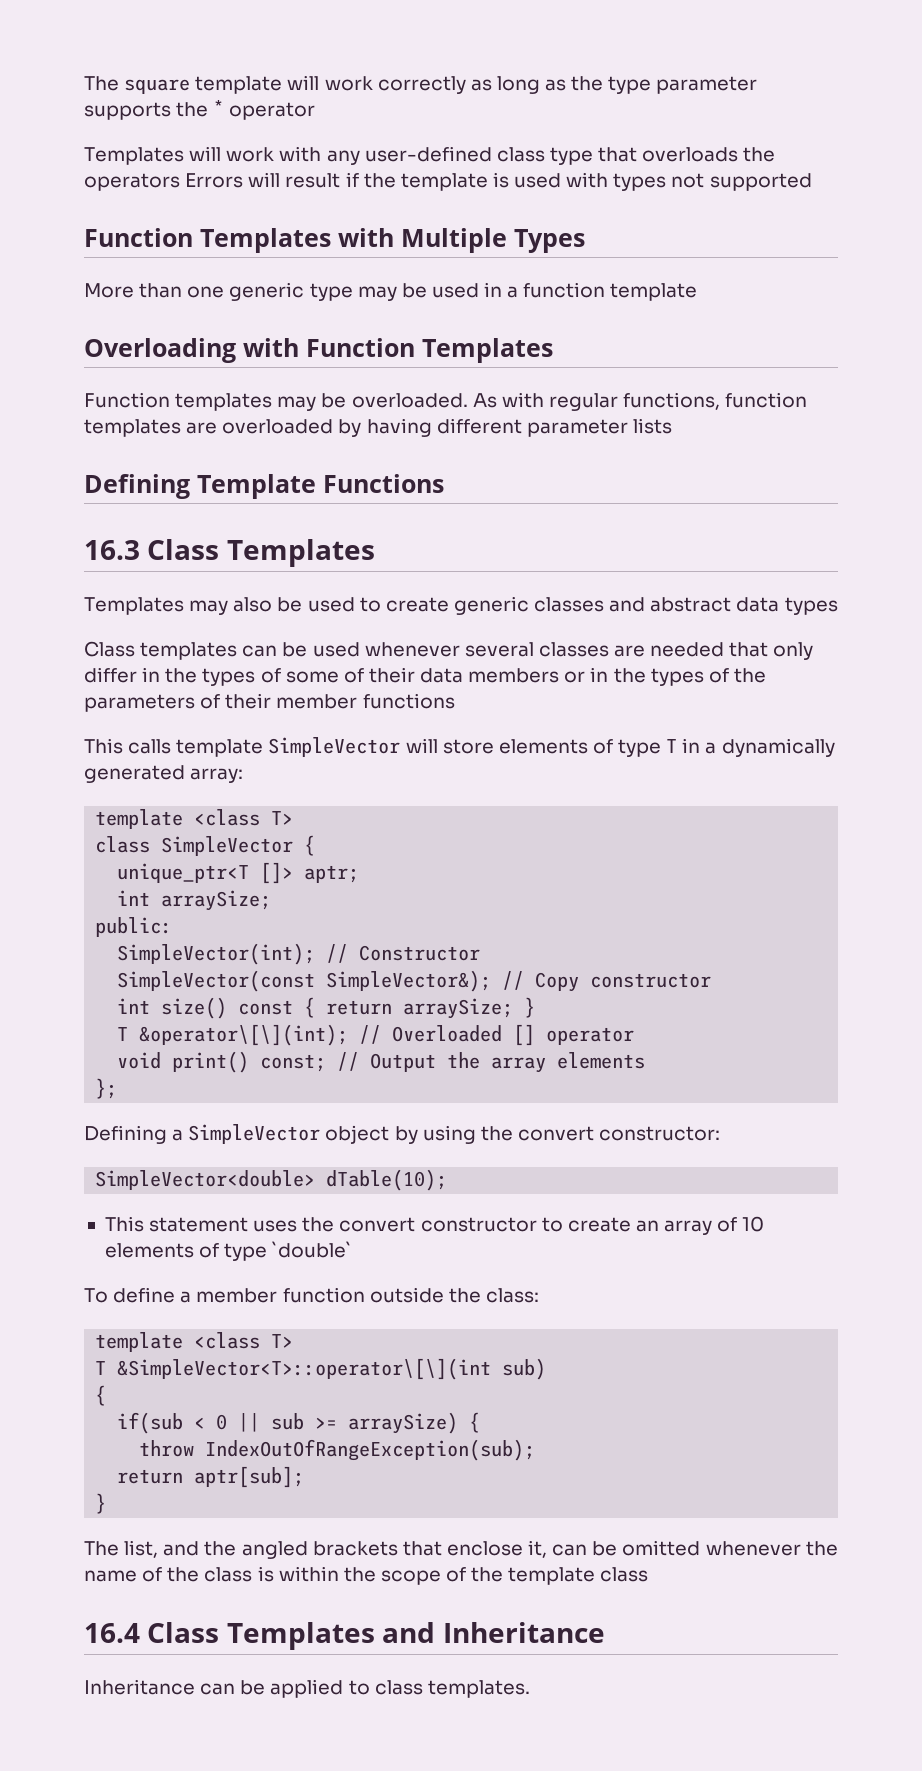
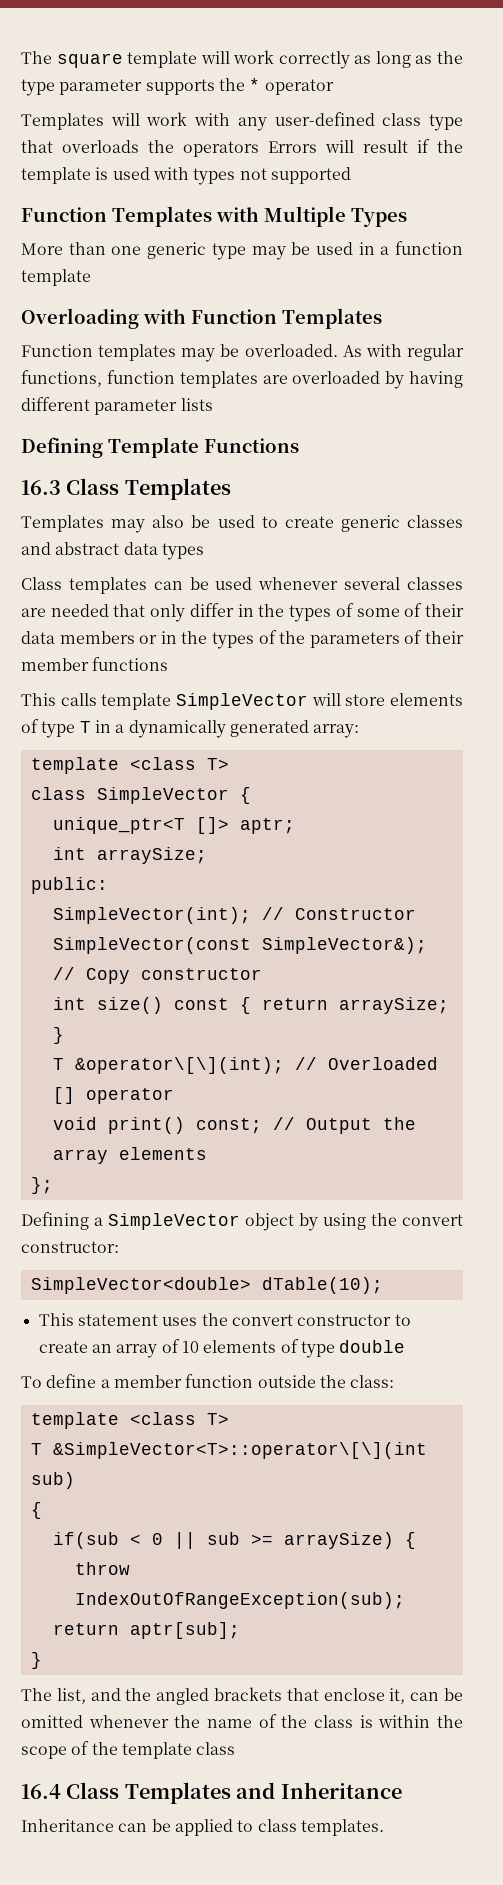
- This statement uses the convert constructor to create an array of 10 elements of type `double`
+ This statement uses the convert constructor to create an array of 10 elements of type double

